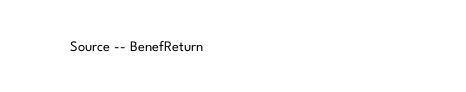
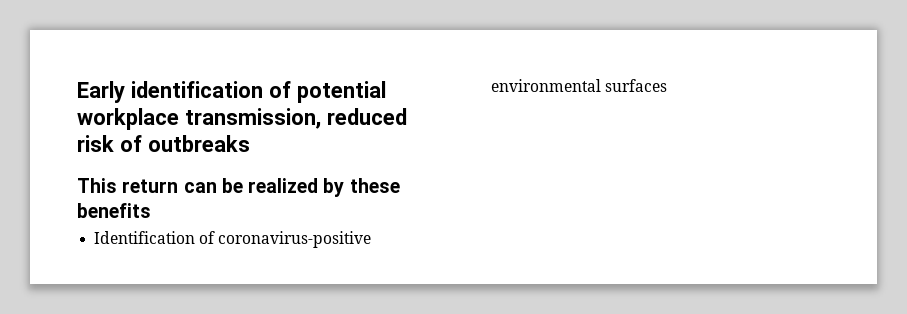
- Source -- BenefReturn
+ Early identification of potential workplace transmission, reduced risk of outbreaks
+ This return can be realized by these benefits
+ Identification of coronavirus-positive environmental surfaces

